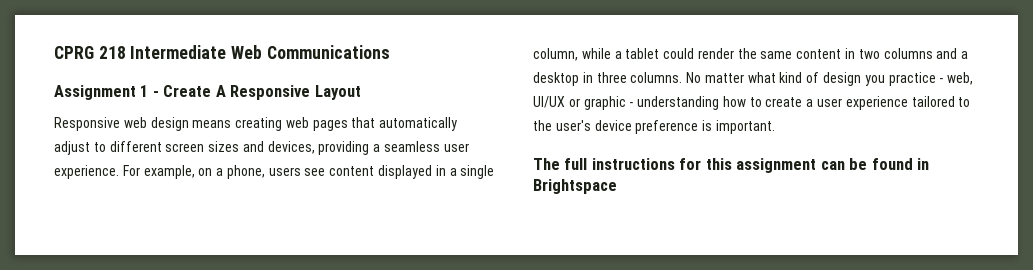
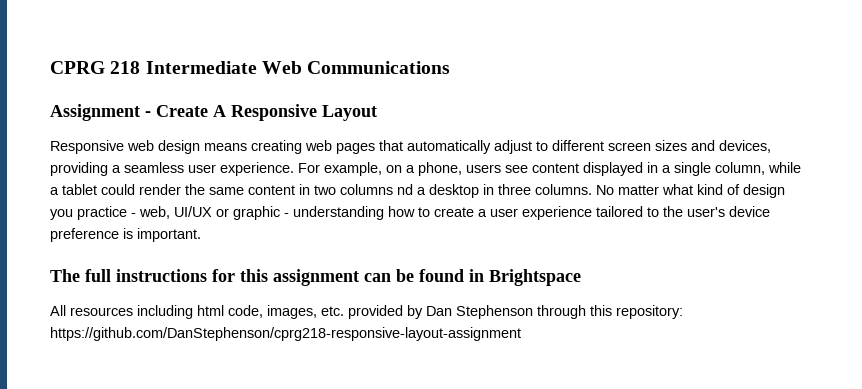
- Assignment 1 - Create A Responsive Layout
+ Assignment - Create A Responsive Layout
- For example, on a phone, users see content displayed in a single column, while a tablet could render the same content in two columns and a desktop in three columns.
+ For example, on a phone, users see content displayed in a single column, while a tablet could render the same content in two columns nd a desktop in three columns.
+ All resources including html code, images, etc. provided by Dan Stephenson through this repository: https://github.com/DanStephenson/cprg218-responsive-layout-assignment

